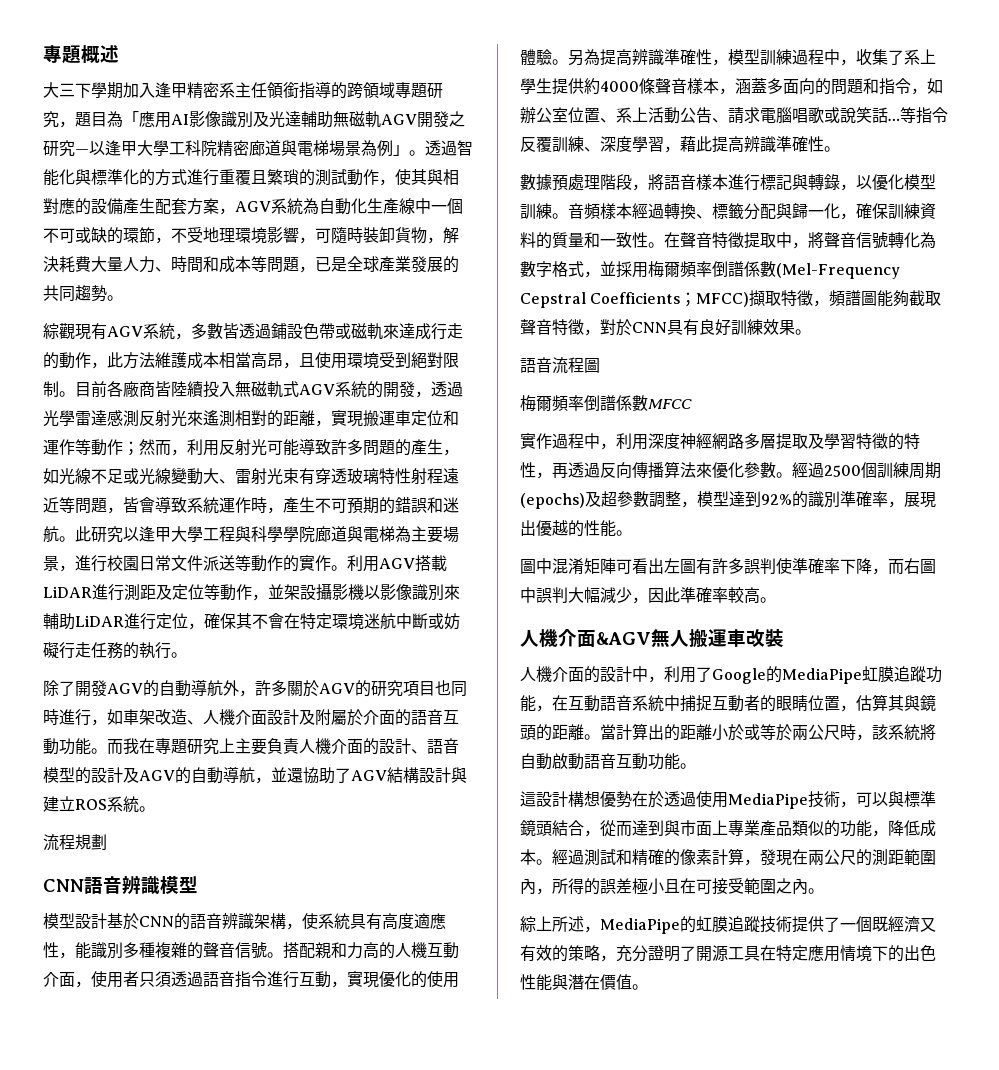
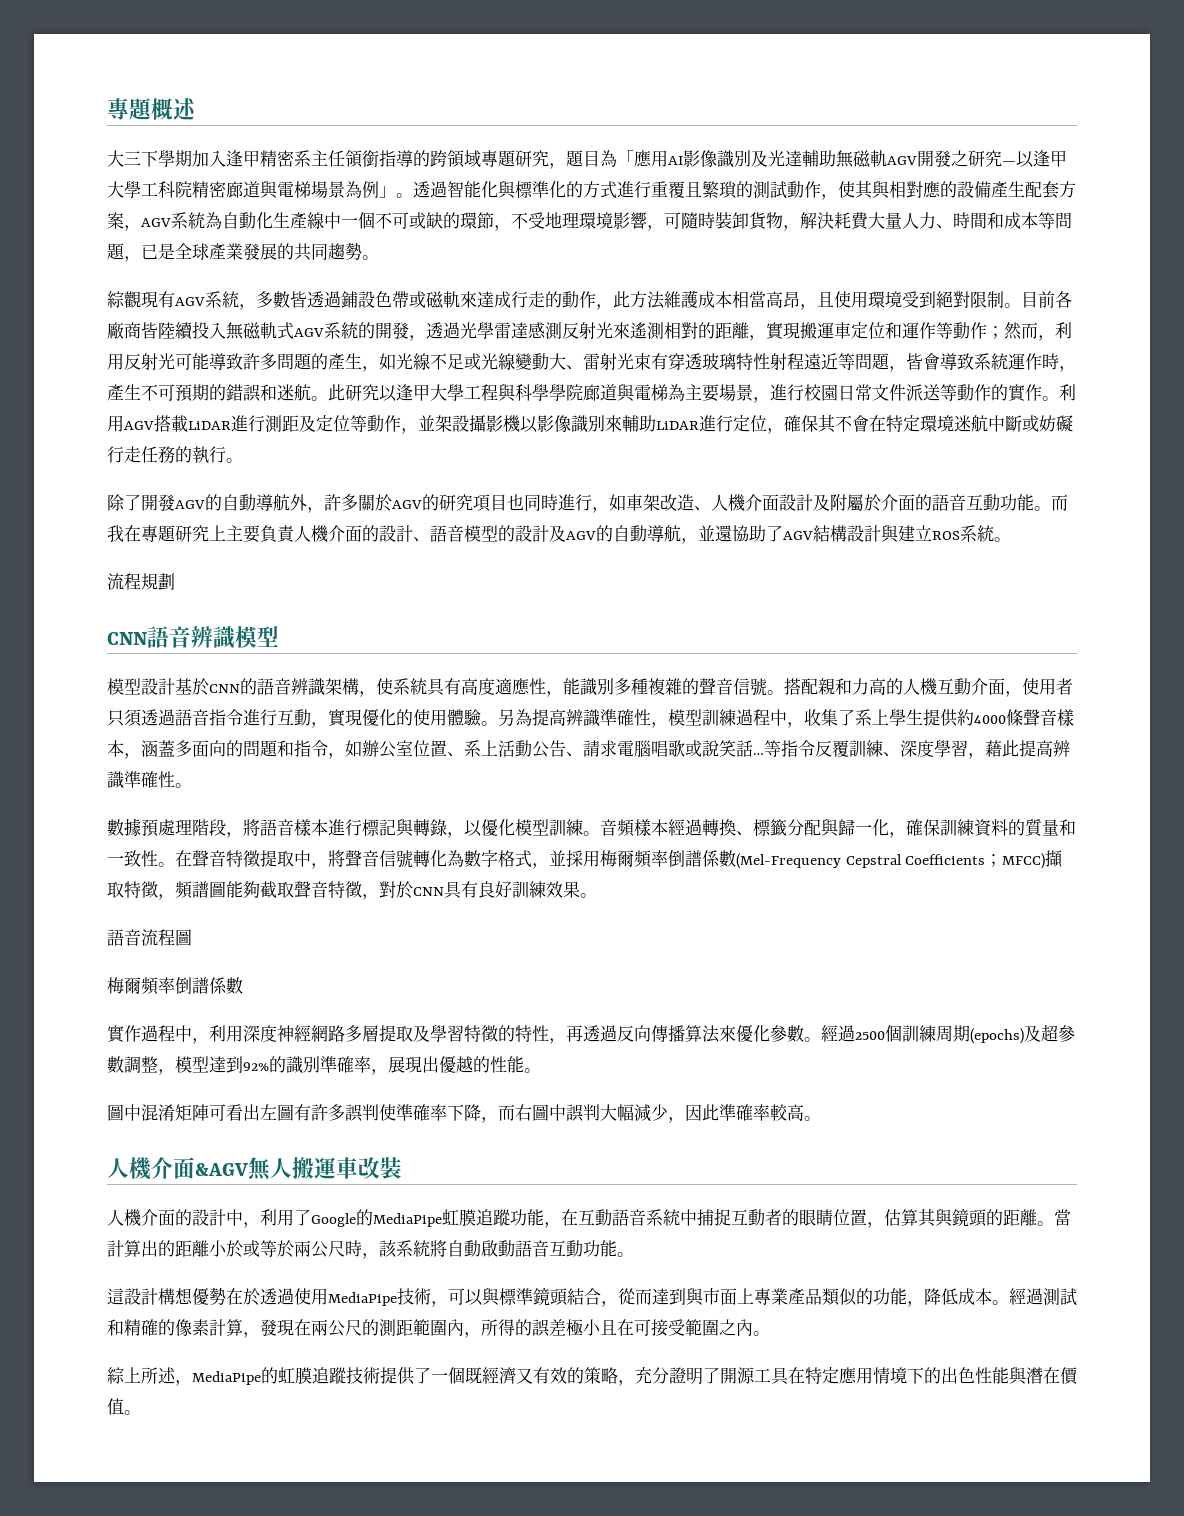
  語音流程圖
- 梅爾頻率倒譜係數MFCC
+ 梅爾頻率倒譜係數

